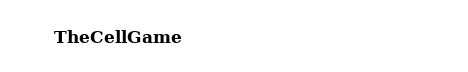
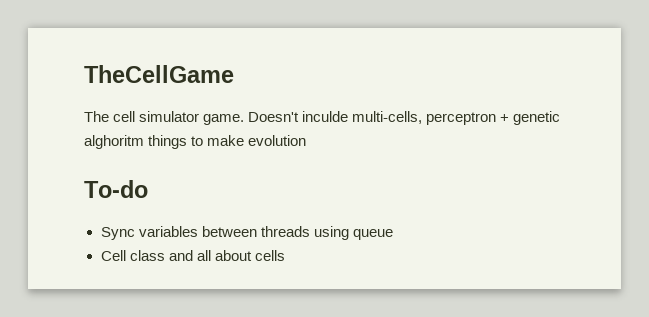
+ The cell simulator game. Doesn't inculde multi-cells, perceptron + genetic alghoritm things to make evolution
+ To-do
+ Sync variables between threads using queue
+ Cell class and all about cells

